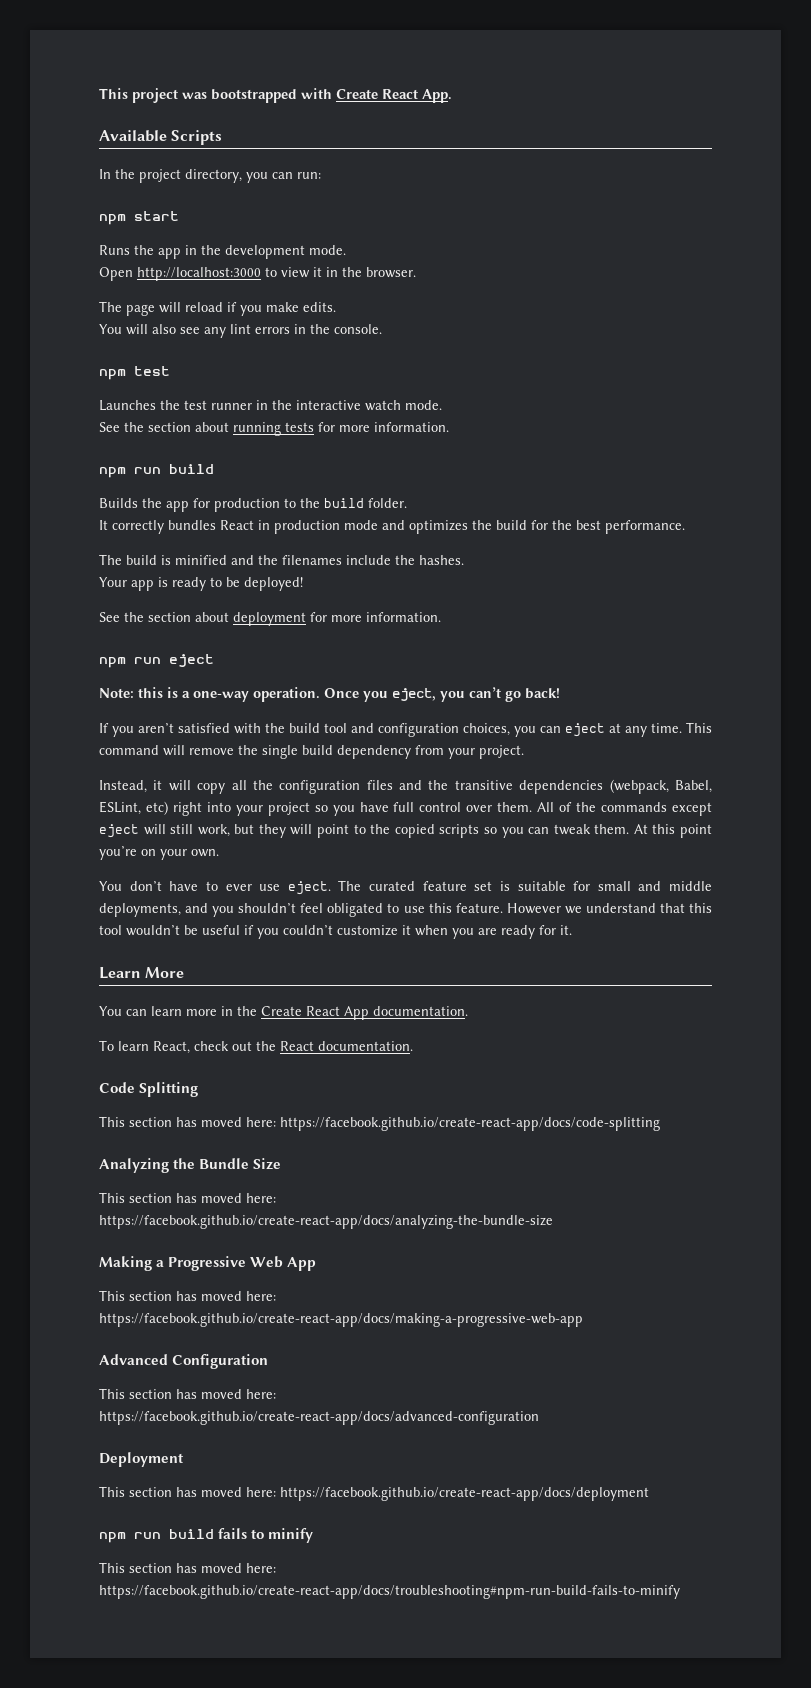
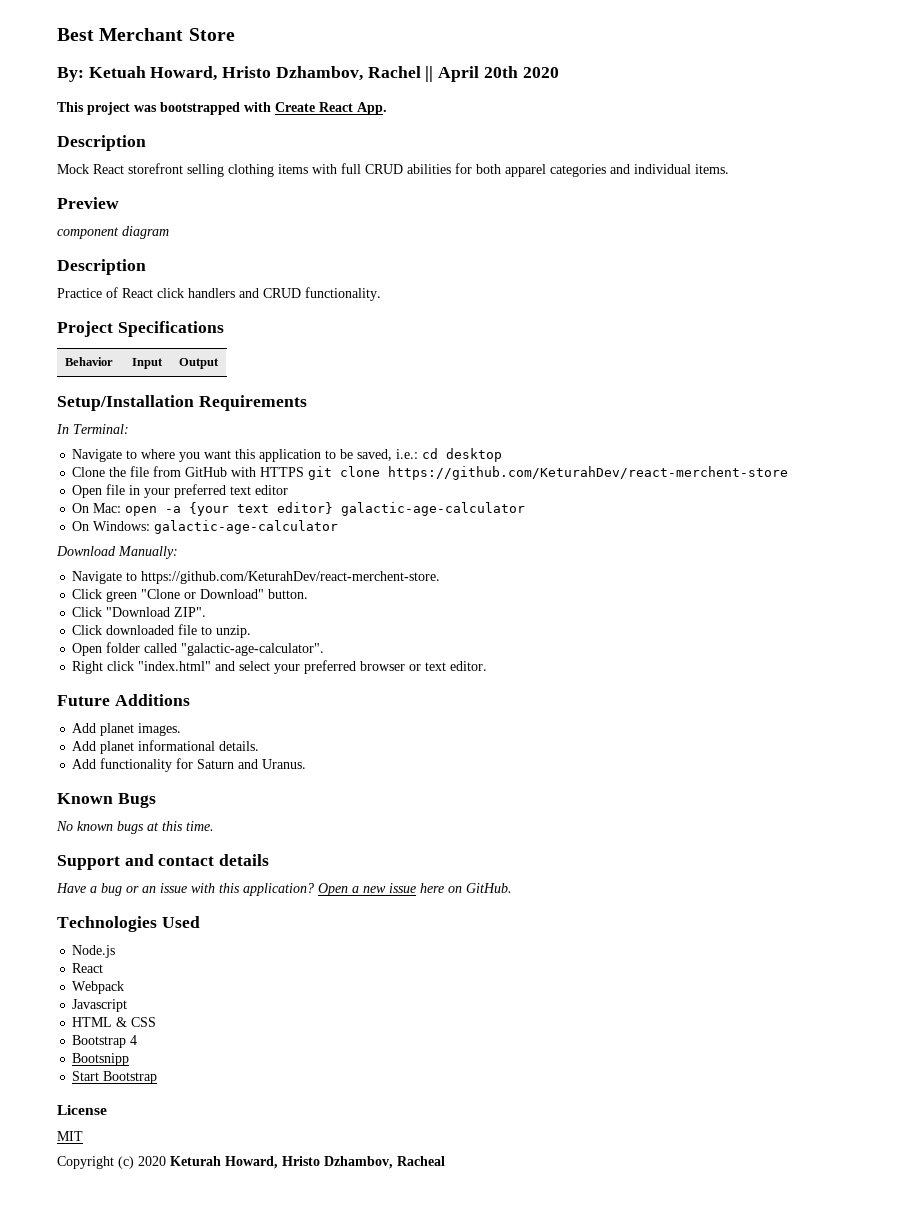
+ Best Merchant Store
+ By: Ketuah Howard, Hristo Dzhambov, Rachel || April 20th 2020
  This project was bootstrapped with Create React App.
- Available Scripts
- In the project directory, you can run:
- npm start
- Runs the app in the development mode.
- Open http://localhost:3000 to view it in the browser.
- The page will reload if you make edits.
- You will also see any lint errors in the console.
- npm test
- Launches the test runner in the interactive watch mode.
- See the section about running tests for more information.
- npm run build
- Builds the app for production to the build folder.
- It correctly bundles React in production mode and optimizes the build for the best performance.
- The build is minified and the filenames include the hashes.
- Your app is ready to be deployed!
- See the section about deployment for more information.
- npm run eject
- Note: this is a one-way operation. Once you eject, you can’t go back!
- If you aren’t satisfied with the build tool and configuration choices, you can eject at any time. This command will remove the single build dependency from your project.
- Instead, it will copy all the configuration files and the transitive dependencies (webpack, Babel, ESLint, etc) right into your project so you have full control over them. All of the commands except eject will still work, but they will point to the copied scripts so you can tweak them. At this point you’re on your own.
- You don’t have to ever use eject. The curated feature set is suitable for small and middle deployments, and you shouldn’t feel obligated to use this feature. However we understand that this tool wouldn’t be useful if you couldn’t customize it when you are ready for it.
- Learn More
- You can learn more in the Create React App documentation.
- To learn React, check out the React documentation.
- Code Splitting
- This section has moved here: https://facebook.github.io/create-react-app/docs/code-splitting
- Analyzing the Bundle Size
- This section has moved here: https://facebook.github.io/create-react-app/docs/analyzing-the-bundle-size
- Making a Progressive Web App
- This section has moved here: https://facebook.github.io/create-react-app/docs/making-a-progressive-web-app
- Advanced Configuration
- This section has moved here: https://facebook.github.io/create-react-app/docs/advanced-configuration
- Deployment
- This section has moved here: https://facebook.github.io/create-react-app/docs/deployment
- npm run build fails to minify
- This section has moved here: https://facebook.github.io/create-react-app/docs/troubleshooting#npm-run-build-fails-to-minify
+ Description
+ Mock React storefront selling clothing items with full CRUD abilities for both apparel categories and individual items.
+ Preview
+ component diagram
+ Description
+ Practice of React click handlers and CRUD functionality.
+ Project Specifications
+ Behavior | Input | Output
+ Setup/Installation Requirements
+ In Terminal:
+ Navigate to where you want this application to be saved, i.e.: cd desktop
+ Clone the file from GitHub with HTTPS git clone https://github.com/KeturahDev/react-merchent-store
+ Open file in your preferred text editor
+ On Mac: open -a {your text editor} galactic-age-calculator
+ On Windows: galactic-age-calculator
+ Download Manually:
+ Navigate to https://github.com/KeturahDev/react-merchent-store.
+ Click green "Clone or Download" button.
+ Click "Download ZIP".
+ Click downloaded file to unzip.
+ Open folder called "galactic-age-calculator".
+ Right click "index.html" and select your preferred browser or text editor.
+ Future Additions
+ Add planet images.
+ Add planet informational details.
+ Add functionality for Saturn and Uranus.
+ Known Bugs
+ No known bugs at this time.
+ Support and contact details
+ Have a bug or an issue with this application? Open a new issue here on GitHub.
+ Technologies Used
+ Node.js
+ React
+ Webpack
+ Javascript
+ HTML & CSS
+ Bootstrap 4
+ Bootsnipp
+ Start Bootstrap
+ License
+ MIT
+ Copyright (c) 2020 Keturah Howard, Hristo Dzhambov, Racheal

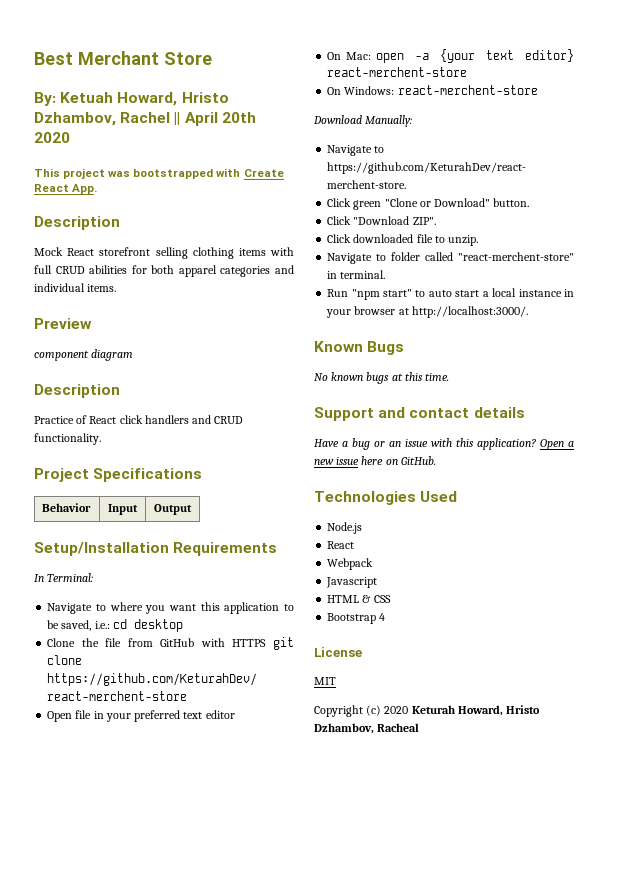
- On Mac: open -a {your text editor} galactic-age-calculator
+ On Mac: open -a {your text editor} react-merchent-store
- On Windows: galactic-age-calculator
+ On Windows: react-merchent-store
- Open folder called "galactic-age-calculator".
- Right click "index.html" and select your preferred browser or text editor.
- Future Additions
- Add planet images.
- Add planet informational details.
- Add functionality for Saturn and Uranus.
+ Navigate to folder called "react-merchent-store" in terminal.
+ Run "npm start" to auto start a local instance in your browser at http://localhost:3000/.
- Bootsnipp
- Start Bootstrap

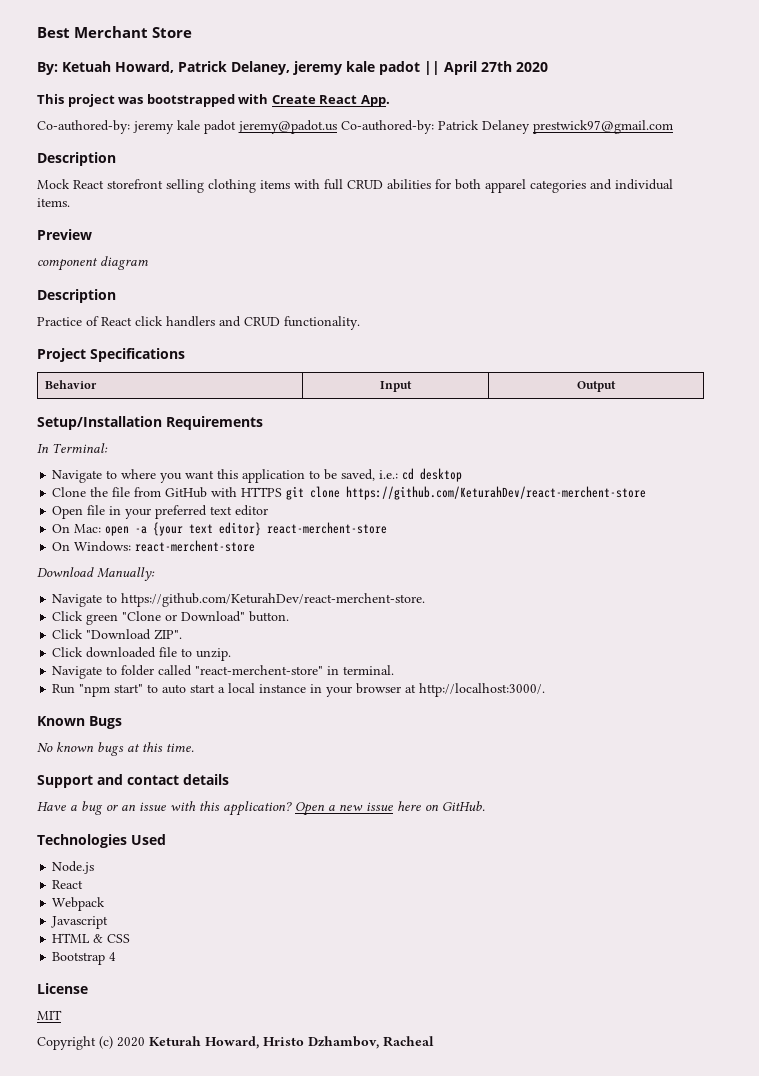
- By: Ketuah Howard, Hristo Dzhambov, Rachel || April 20th 2020
+ By: Ketuah Howard, Patrick Delaney, jeremy kale padot || April 27th 2020
+ Co-authored-by: jeremy kale padot jeremy@padot.us Co-authored-by: Patrick Delaney prestwick97@gmail.com

